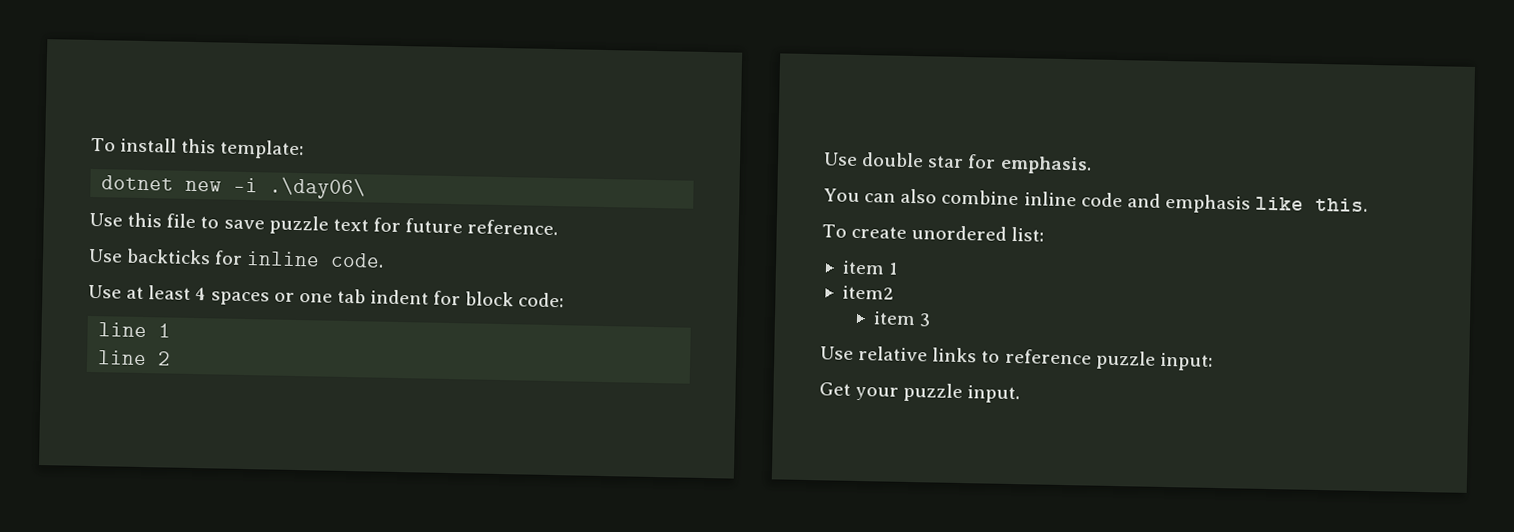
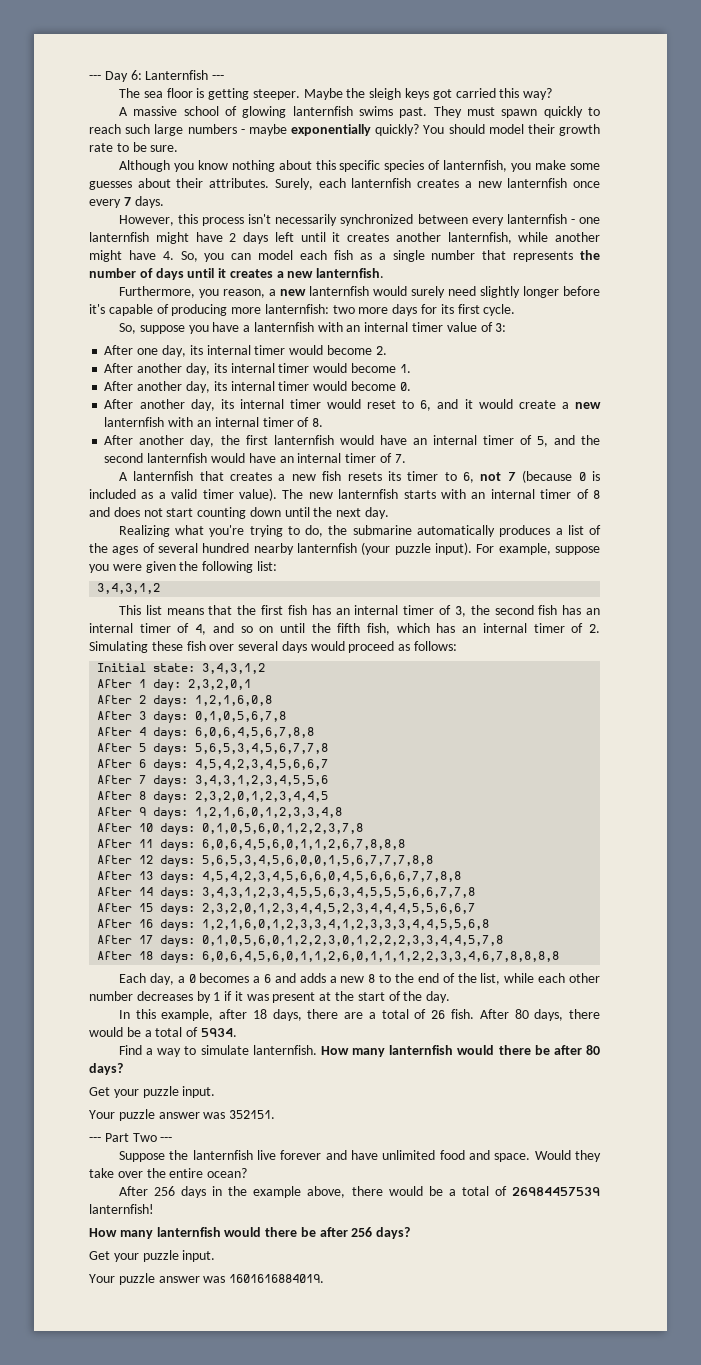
- To install this template:
- dotnet new -i .\day06\
- Use this file to save puzzle text for future reference.
- Use backticks for inline code.
- Use at least 4 spaces or one tab indent for block code:
- line 1
- line 2
- Use double star for emphasis.
- You can also combine inline code and emphasis like this.
- To create unordered list:
- item 1
- item2
- item 3
- Use relative links to reference puzzle input:
+ --- Day 6: Lanternfish ---
+ The sea floor is getting steeper. Maybe the sleigh keys got carried this way?
+ A massive school of glowing lanternfish swims past. They must spawn quickly to reach such large numbers - maybe exponentially quickly? You should model their growth rate to be sure.
+ Although you know nothing about this specific species of lanternfish, you make some guesses about their attributes. Surely, each lanternfish creates a new lanternfish once every 7 days.
+ However, this process isn't necessarily synchronized between every lanternfish - one lanternfish might have 2 days left until it creates another lanternfish, while another might have 4. So, you can model each fish as a single number that represents the number of days until it creates a new lanternfish.
+ Furthermore, you reason, a new lanternfish would surely need slightly longer before it's capable of producing more lanternfish: two more days for its first cycle.
+ So, suppose you have a lanternfish with an internal timer value of 3:
+ After one day, its internal timer would become 2.
+ After another day, its internal timer would become 1.
+ After another day, its internal timer would become 0.
+ After another day, its internal timer would reset to 6, and it would create a new lanternfish with an internal timer of 8.
+ After another day, the first lanternfish would have an internal timer of 5, and the second lanternfish would have an internal timer of 7.
+ A lanternfish that creates a new fish resets its timer to 6, not 7 (because 0 is included as a valid timer value). The new lanternfish starts with an internal timer of 8 and does not start counting down until the next day.
+ Realizing what you're trying to do, the submarine automatically produces a list of the ages of several hundred nearby lanternfish (your puzzle input). For example, suppose you were given the following list:
+ 3,4,3,1,2
+ This list means that the first fish has an internal timer of 3, the second fish has an internal timer of 4, and so on until the fifth fish, which has an internal timer of 2. Simulating these fish over several days would proceed as follows:
+ Initial state: 3,4,3,1,2
+ After 1 day: 2,3,2,0,1
+ After 2 days: 1,2,1,6,0,8
+ After 3 days: 0,1,0,5,6,7,8
+ After 4 days: 6,0,6,4,5,6,7,8,8
+ After 5 days: 5,6,5,3,4,5,6,7,7,8
+ After 6 days: 4,5,4,2,3,4,5,6,6,7
+ After 7 days: 3,4,3,1,2,3,4,5,5,6
+ After 8 days: 2,3,2,0,1,2,3,4,4,5
+ After 9 days: 1,2,1,6,0,1,2,3,3,4,8
+ After 10 days: 0,1,0,5,6,0,1,2,2,3,7,8
+ After 11 days: 6,0,6,4,5,6,0,1,1,2,6,7,8,8,8
+ After 12 days: 5,6,5,3,4,5,6,0,0,1,5,6,7,7,7,8,8
+ After 13 days: 4,5,4,2,3,4,5,6,6,0,4,5,6,6,6,7,7,8,8
+ After 14 days: 3,4,3,1,2,3,4,5,5,6,3,4,5,5,5,6,6,7,7,8
+ After 15 days: 2,3,2,0,1,2,3,4,4,5,2,3,4,4,4,5,5,6,6,7
+ After 16 days: 1,2,1,6,0,1,2,3,3,4,1,2,3,3,3,4,4,5,5,6,8
+ After 17 days: 0,1,0,5,6,0,1,2,2,3,0,1,2,2,2,3,3,4,4,5,7,8
+ After 18 days: 6,0,6,4,5,6,0,1,1,2,6,0,1,1,1,2,2,3,3,4,6,7,8,8,8,8
+ Each day, a 0 becomes a 6 and adds a new 8 to the end of the list, while each other number decreases by 1 if it was present at the start of the day.
+ In this example, after 18 days, there are a total of 26 fish. After 80 days, there would be a total of 5934.
+ Find a way to simulate lanternfish. How many lanternfish would there be after 80 days?
  Get your puzzle input.
+ Your puzzle answer was 352151.
+ --- Part Two ---
+ Suppose the lanternfish live forever and have unlimited food and space. Would they take over the entire ocean?
+ After 256 days in the example above, there would be a total of 26984457539 lanternfish!
+ How many lanternfish would there be after 256 days?
+ Get your puzzle input.
+ Your puzzle answer was 1601616884019.

